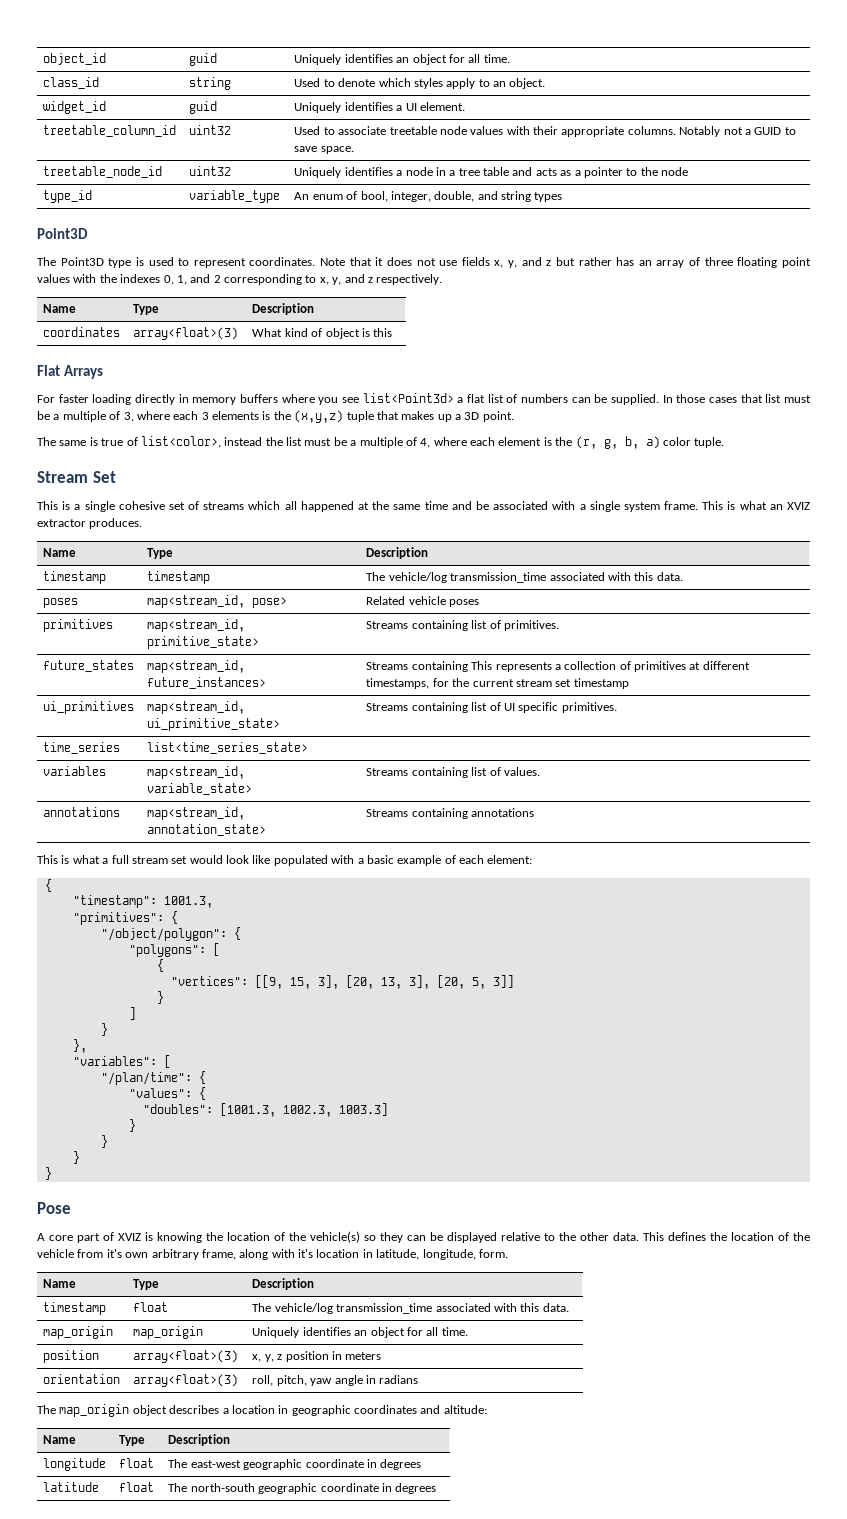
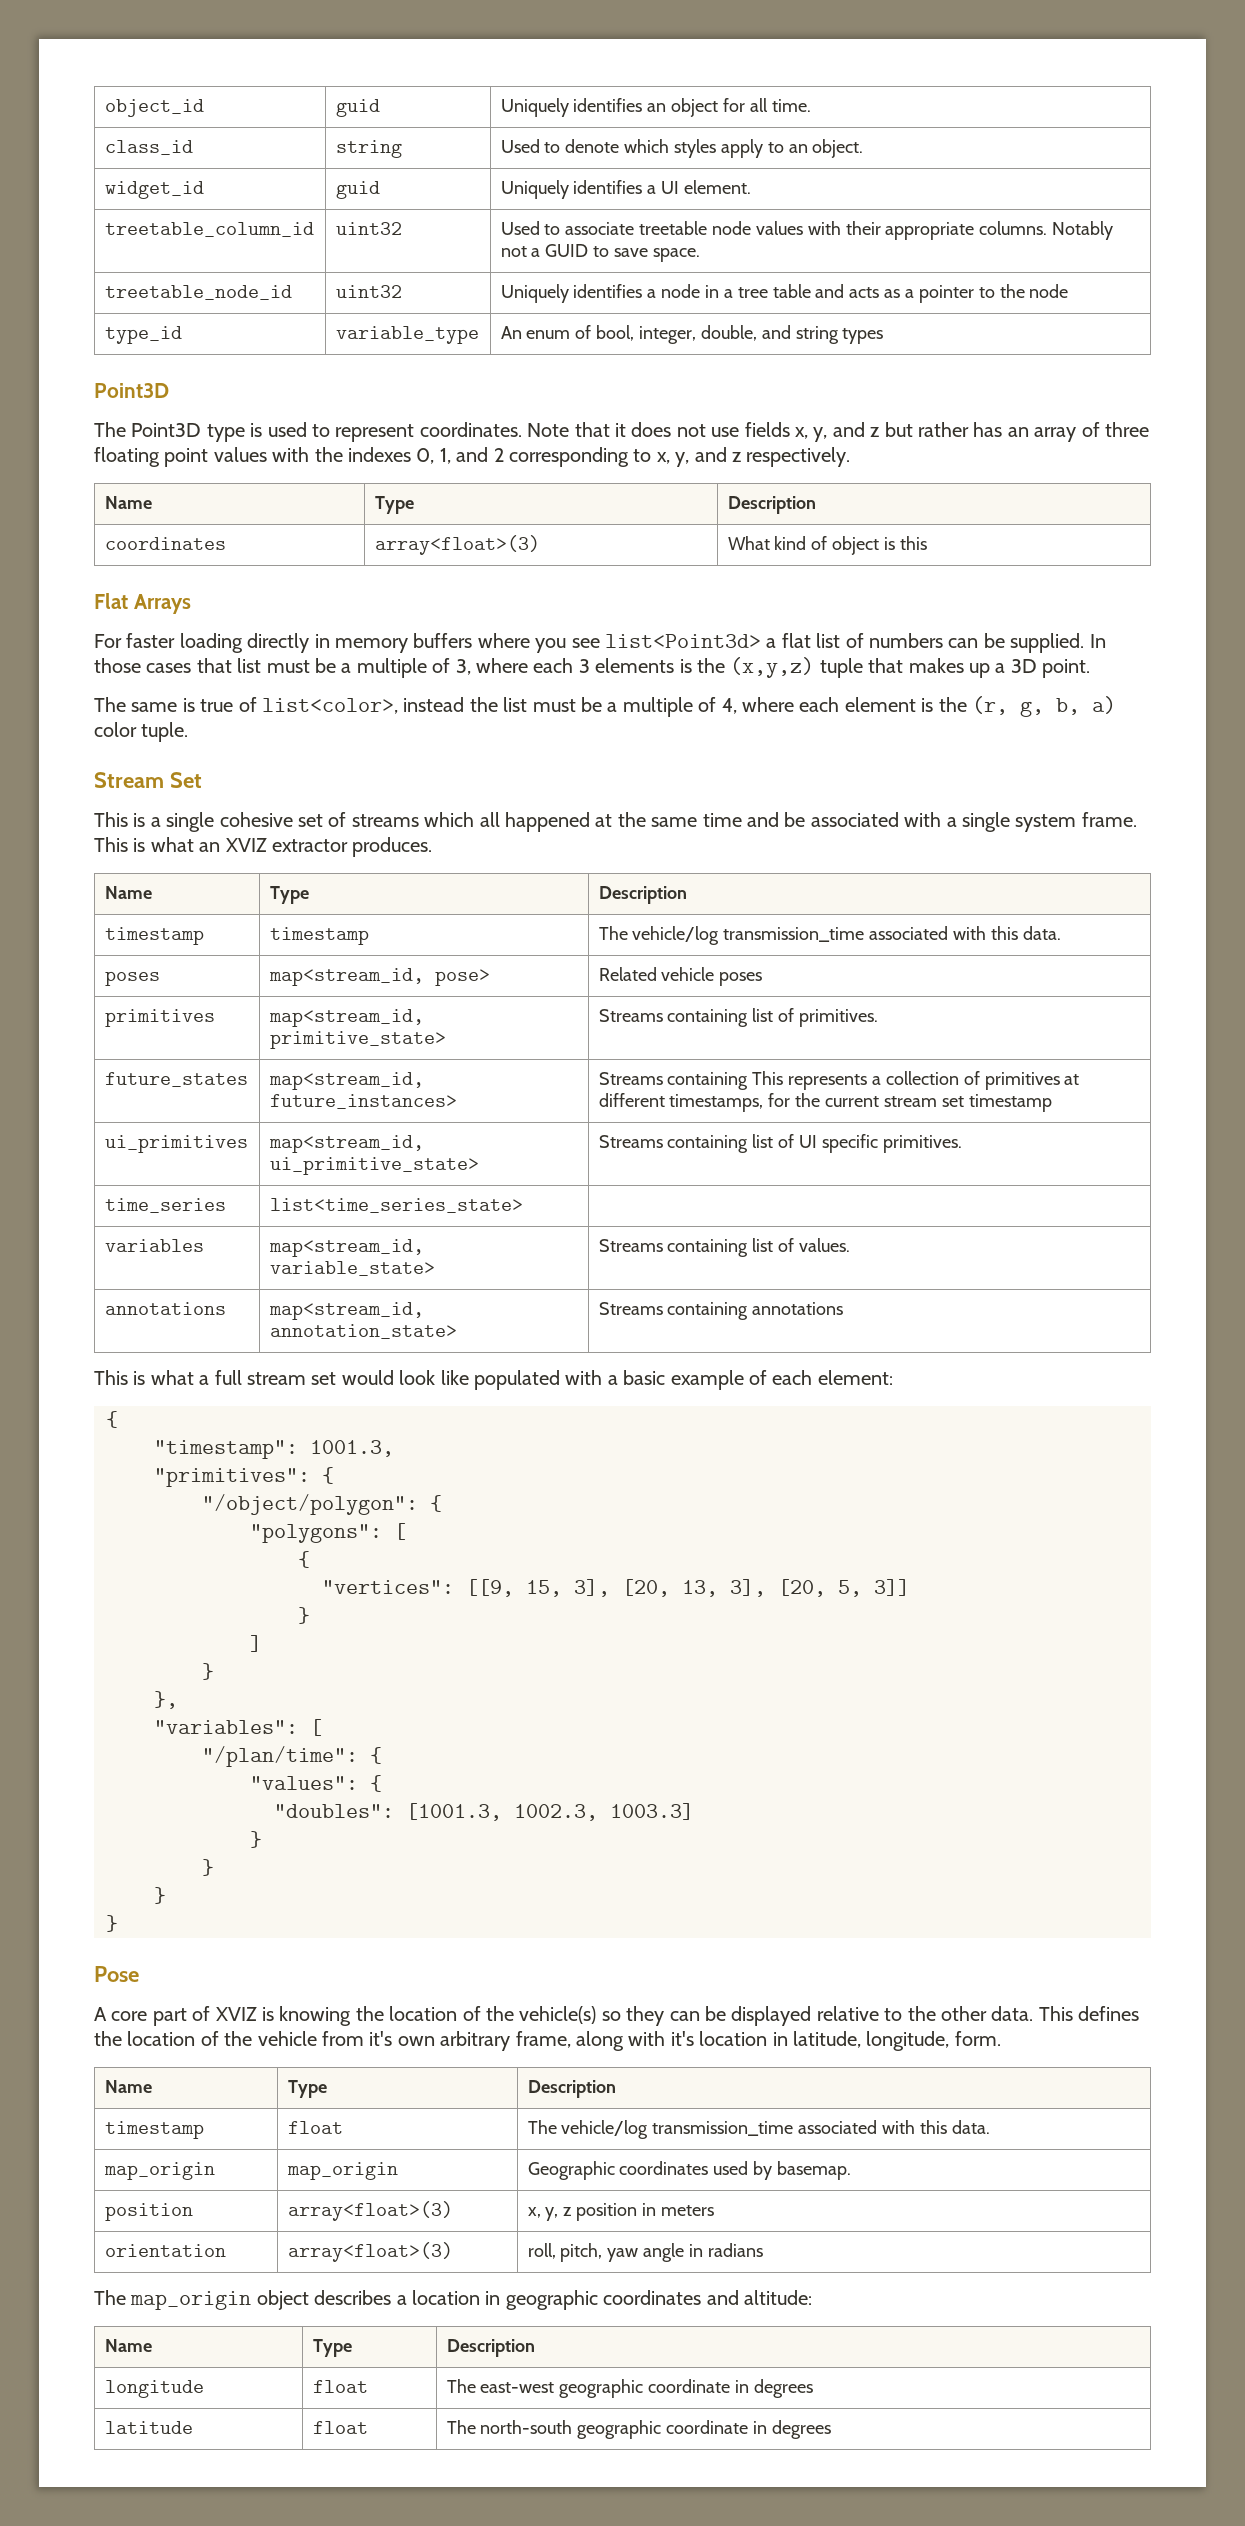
- map_origin | map_origin | Uniquely identifies an object for all time.
+ map_origin | map_origin | Geographic coordinates used by basemap.

